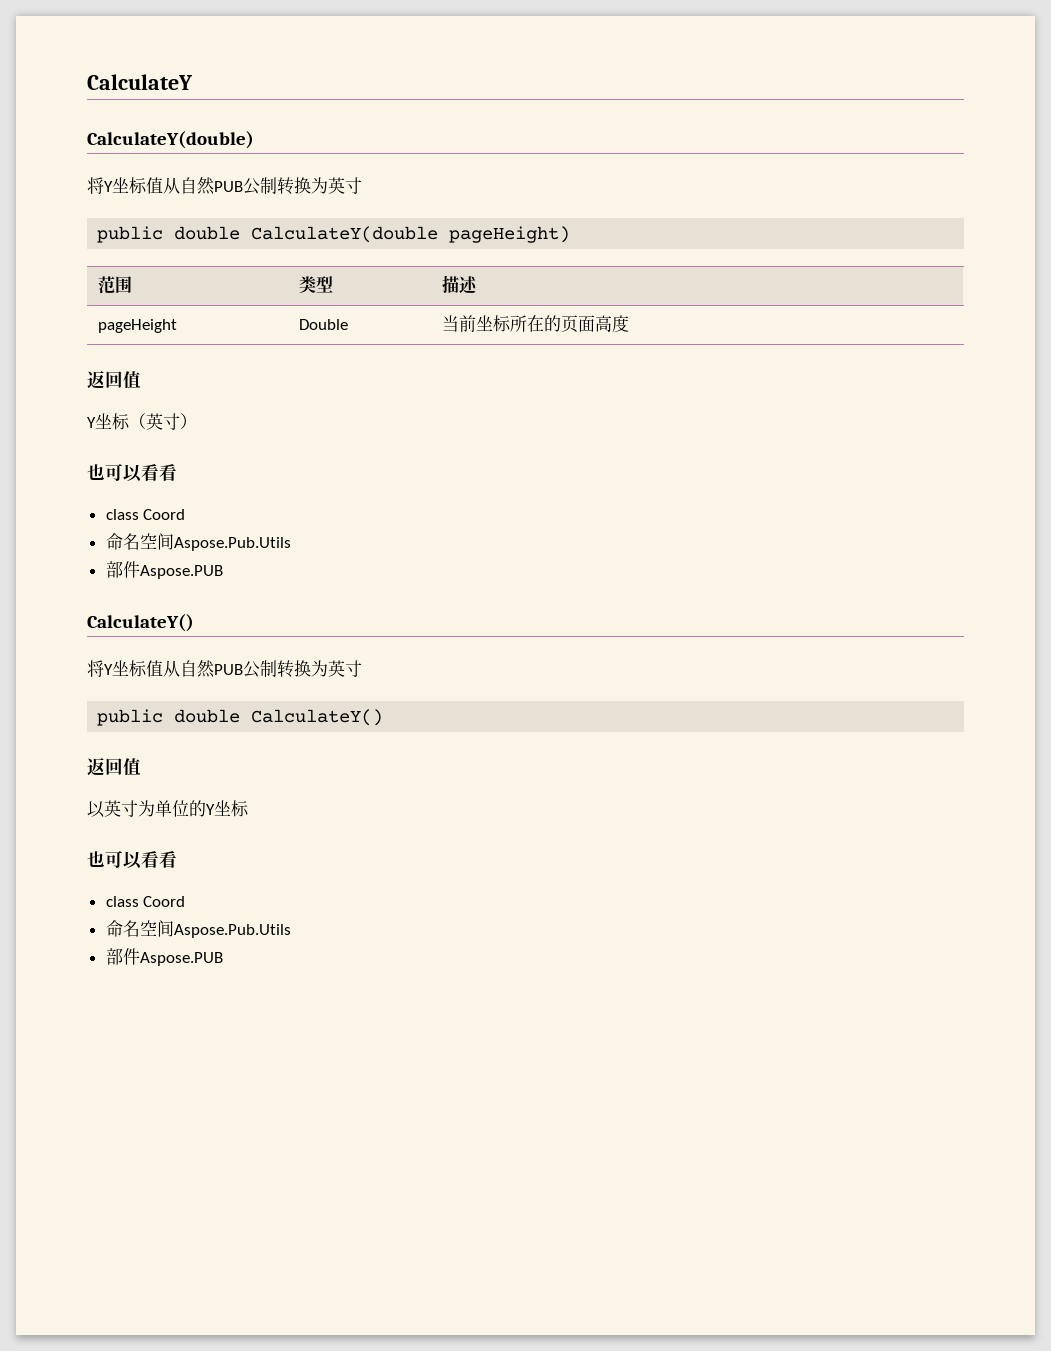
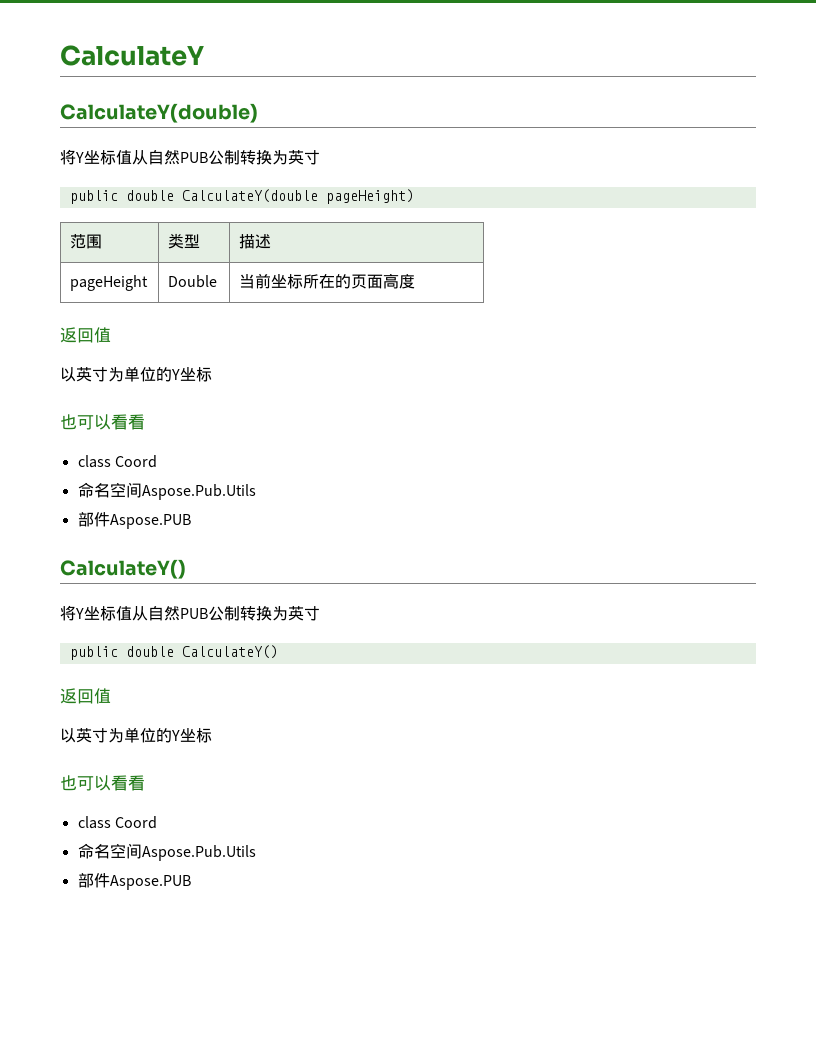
  pageHeight | Double | 当前坐标所在的页面高度
  返回值
- Y坐标（英寸）
+ 以英寸为单位的Y坐标

